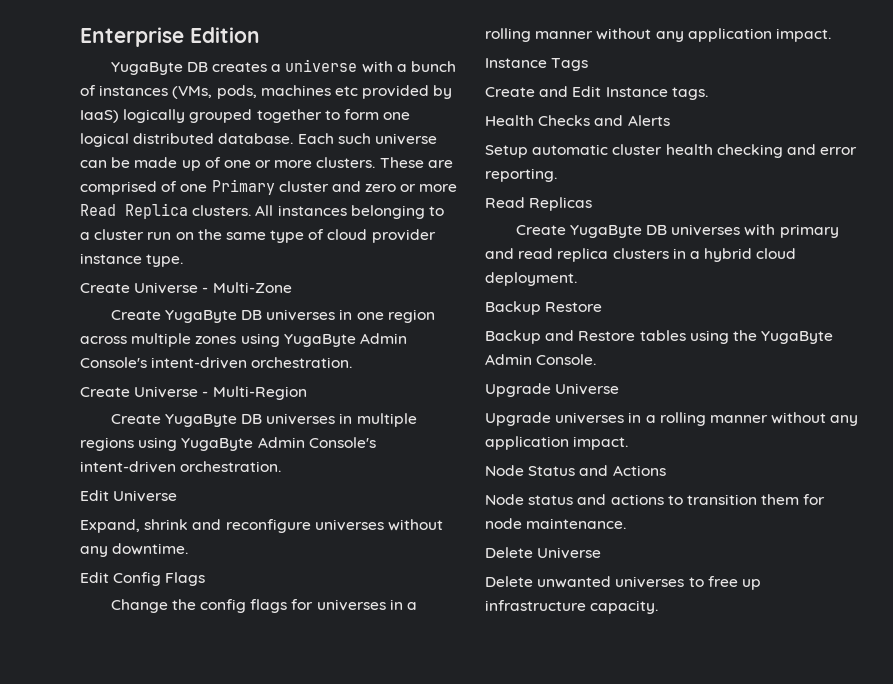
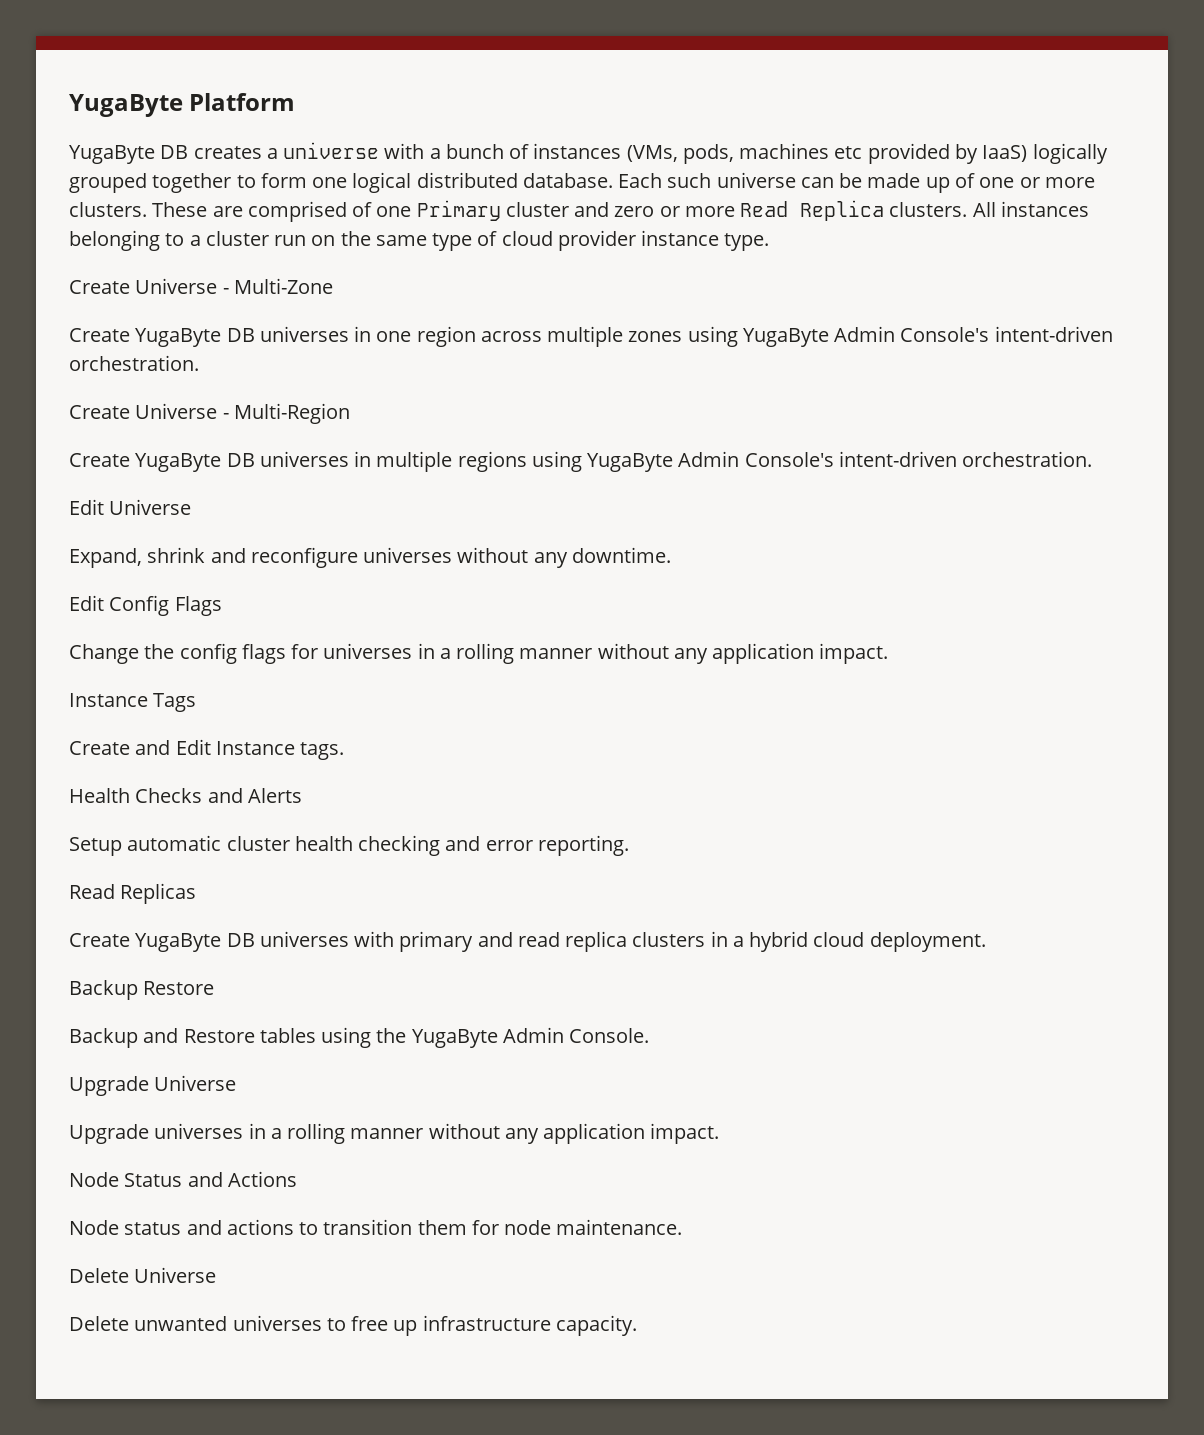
- Enterprise Edition
+ YugaByte Platform

